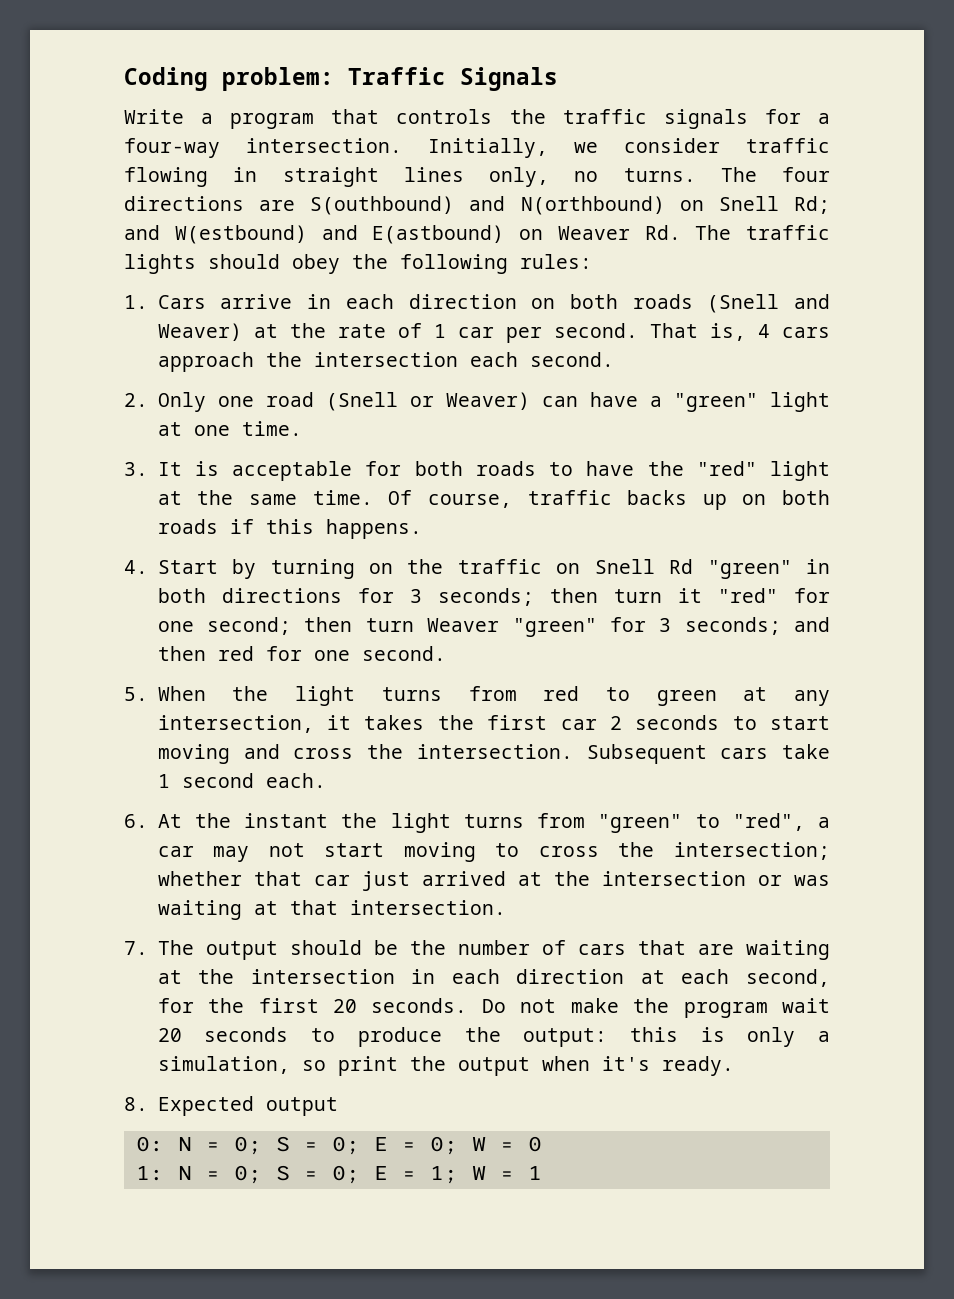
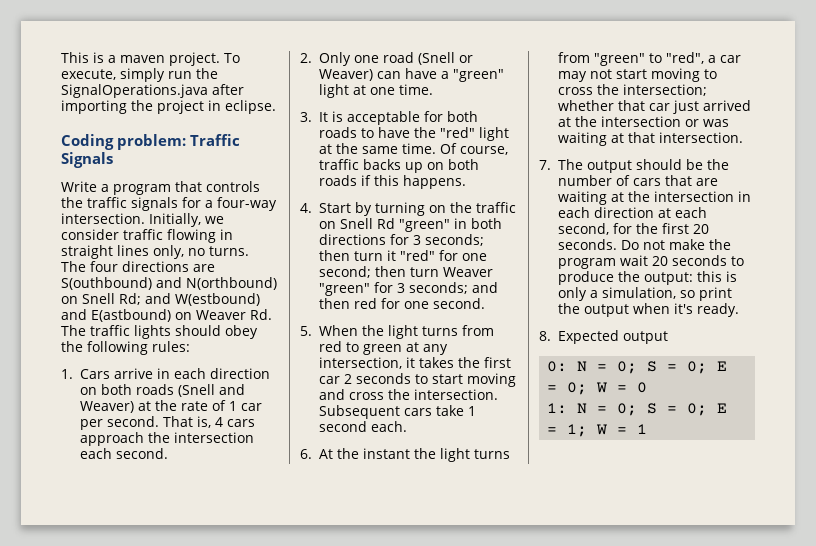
+ This is a maven project. To execute, simply run the SignalOperations.java after importing the project in eclipse.

